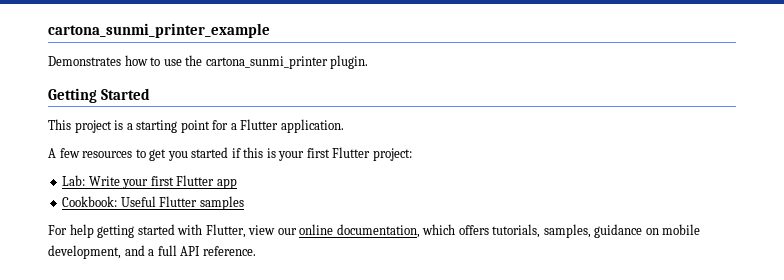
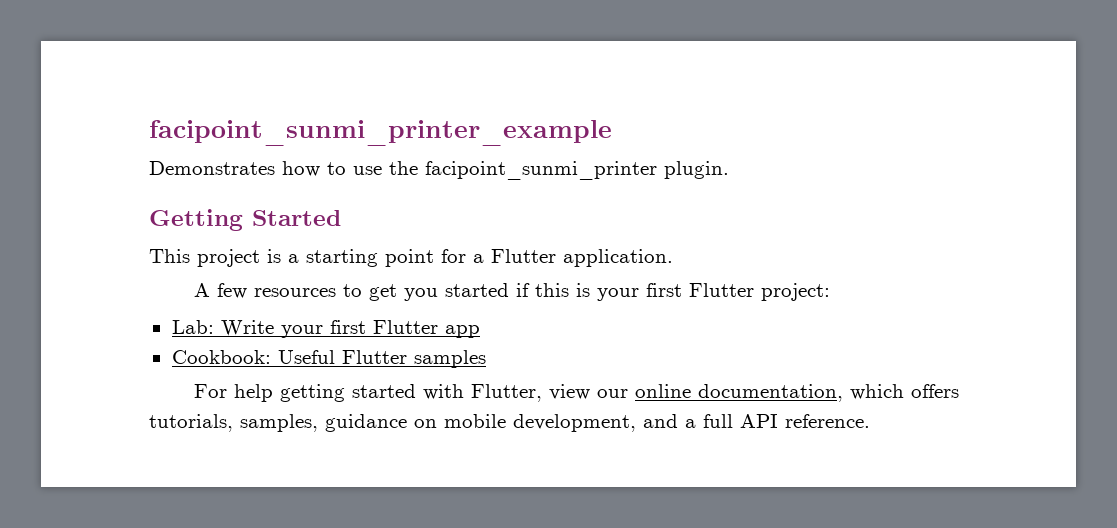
- cartona_sunmi_printer_example
+ facipoint_sunmi_printer_example
- Demonstrates how to use the cartona_sunmi_printer plugin.
+ Demonstrates how to use the facipoint_sunmi_printer plugin.

